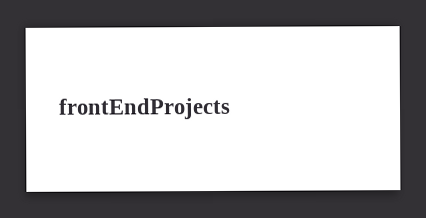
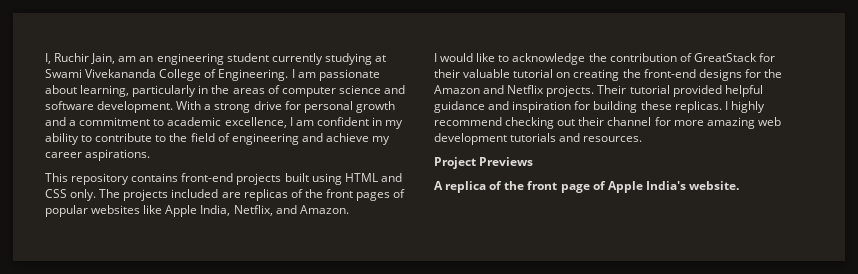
- frontEndProjects
+ I, Ruchir Jain, am an engineering student currently studying at Swami Vivekananda College of Engineering. I am passionate about learning, particularly in the areas of computer science and software development. With a strong drive for personal growth and a commitment to academic excellence, I am confident in my ability to contribute to the field of engineering and achieve my career aspirations.
+ This repository contains front-end projects built using HTML and CSS only. The projects included are replicas of the front pages of popular websites like Apple India, Netflix, and Amazon.
+ I would like to acknowledge the contribution of GreatStack for their valuable tutorial on creating the front-end designs for the Amazon and Netflix projects. Their tutorial provided helpful guidance and inspiration for building these replicas. I highly recommend checking out their channel for more amazing web development tutorials and resources.
+ Project Previews
+ A replica of the front page of Apple India's website.

